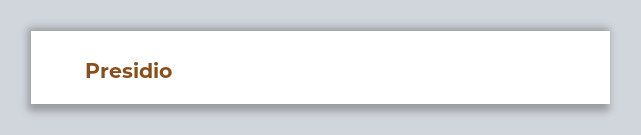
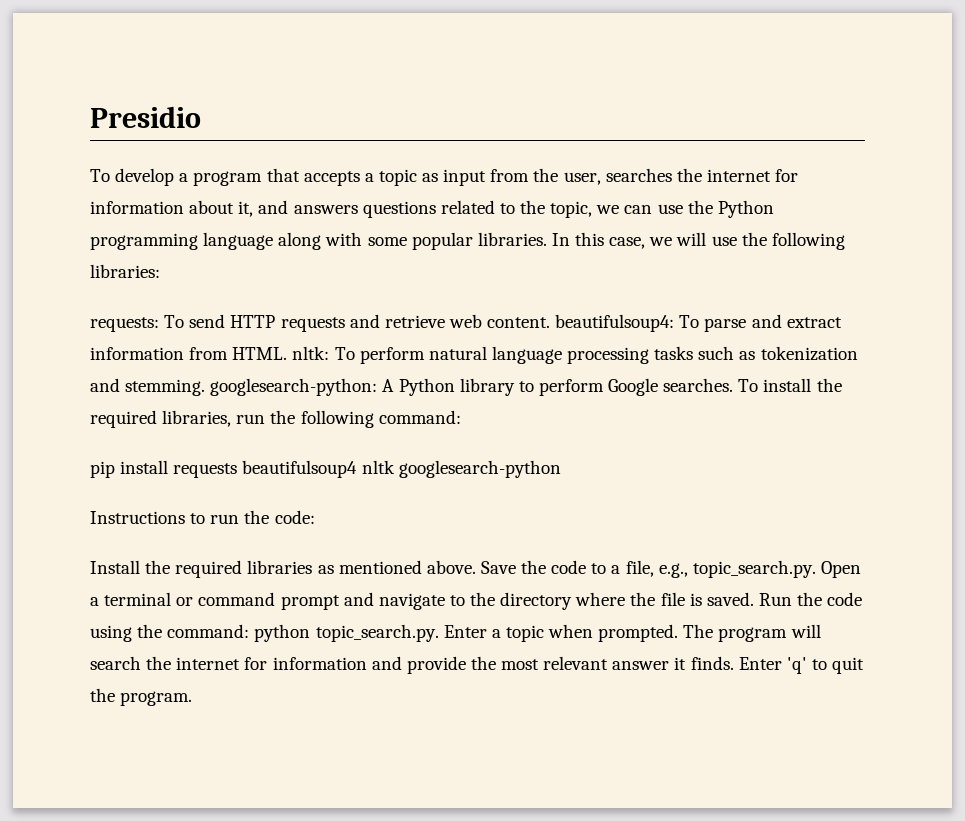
+ To develop a program that accepts a topic as input from the user, searches the internet for information about it, and answers questions related to the topic, we can use the Python programming language along with some popular libraries. In this case, we will use the following libraries:
+ requests: To send HTTP requests and retrieve web content. beautifulsoup4: To parse and extract information from HTML. nltk: To perform natural language processing tasks such as tokenization and stemming. googlesearch-python: A Python library to perform Google searches. To install the required libraries, run the following command:
+ pip install requests beautifulsoup4 nltk googlesearch-python
+ Instructions to run the code:
+ Install the required libraries as mentioned above. Save the code to a file, e.g., topic_search.py. Open a terminal or command prompt and navigate to the directory where the file is saved. Run the code using the command: python topic_search.py. Enter a topic when prompted. The program will search the internet for information and provide the most relevant answer it finds. Enter 'q' to quit the program.

